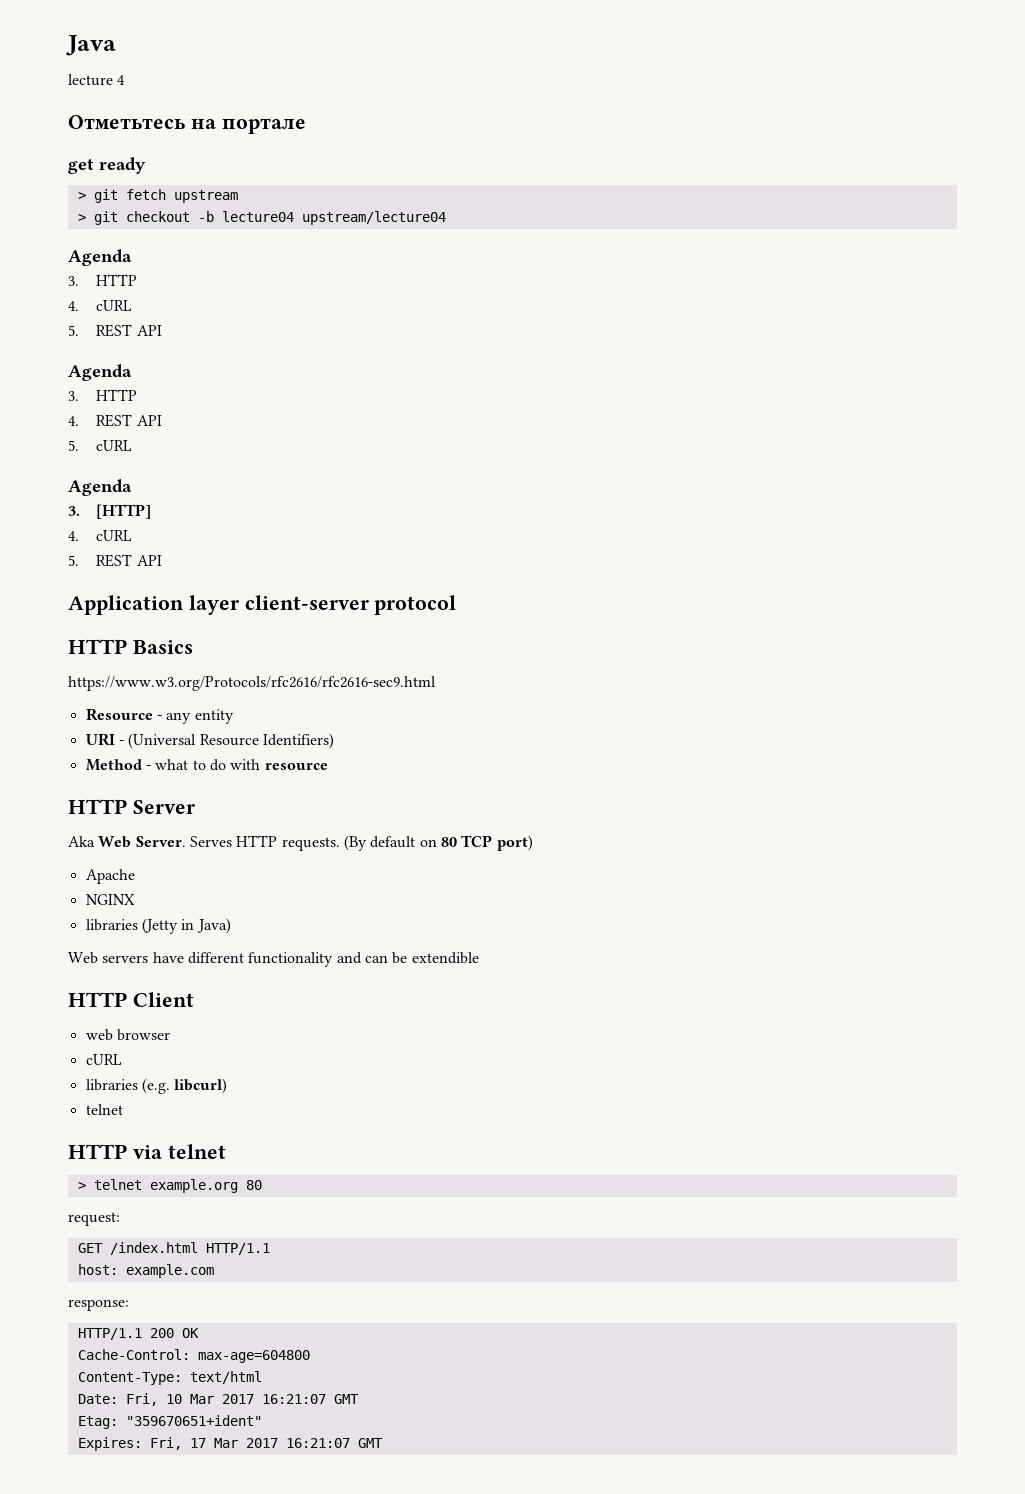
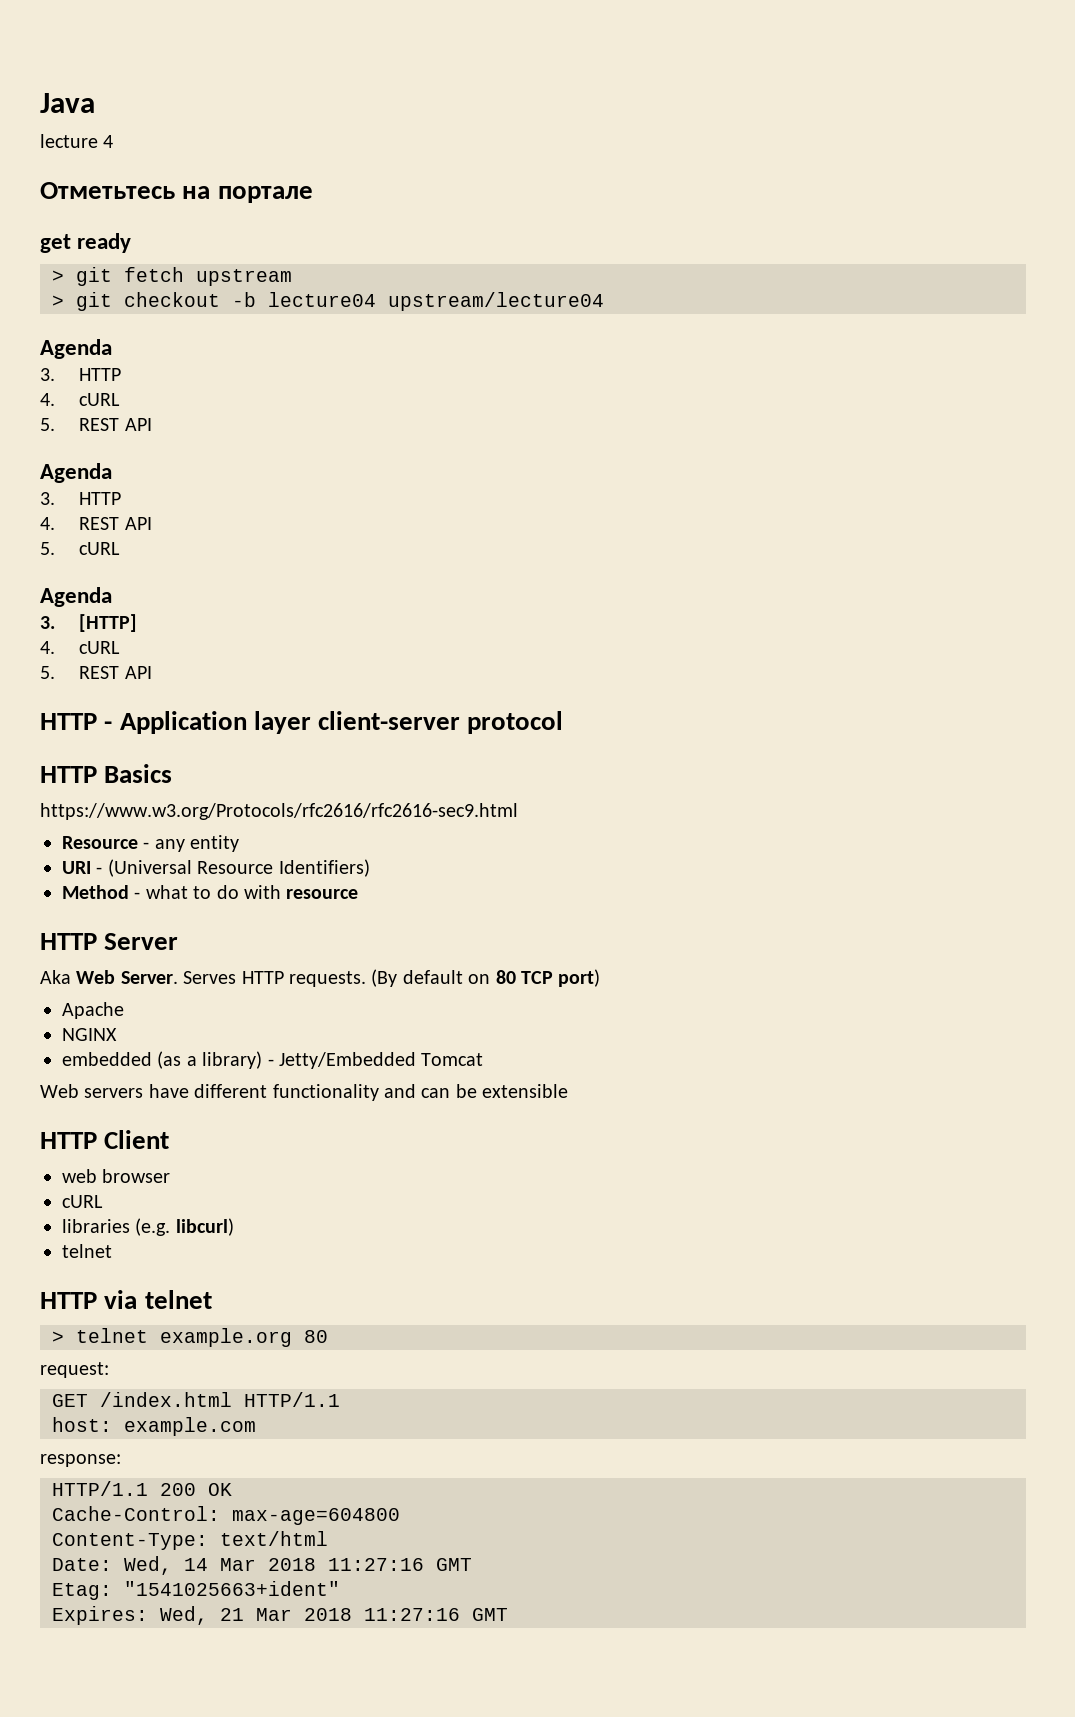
- Application layer client-server protocol
+ HTTP - Application layer client-server protocol
- libraries (Jetty in Java)
+ embedded (as a library) - Jetty/Embedded Tomcat
- Web servers have different functionality and can be extendible
+ Web servers have different functionality and can be extensible
- Date: Fri, 10 Mar 2017 16:21:07 GMT
+ Date: Wed, 14 Mar 2018 11:27:16 GMT
- Etag: "359670651+ident"
+ Etag: "1541025663+ident"
- Expires: Fri, 17 Mar 2017 16:21:07 GMT
+ Expires: Wed, 21 Mar 2018 11:27:16 GMT

